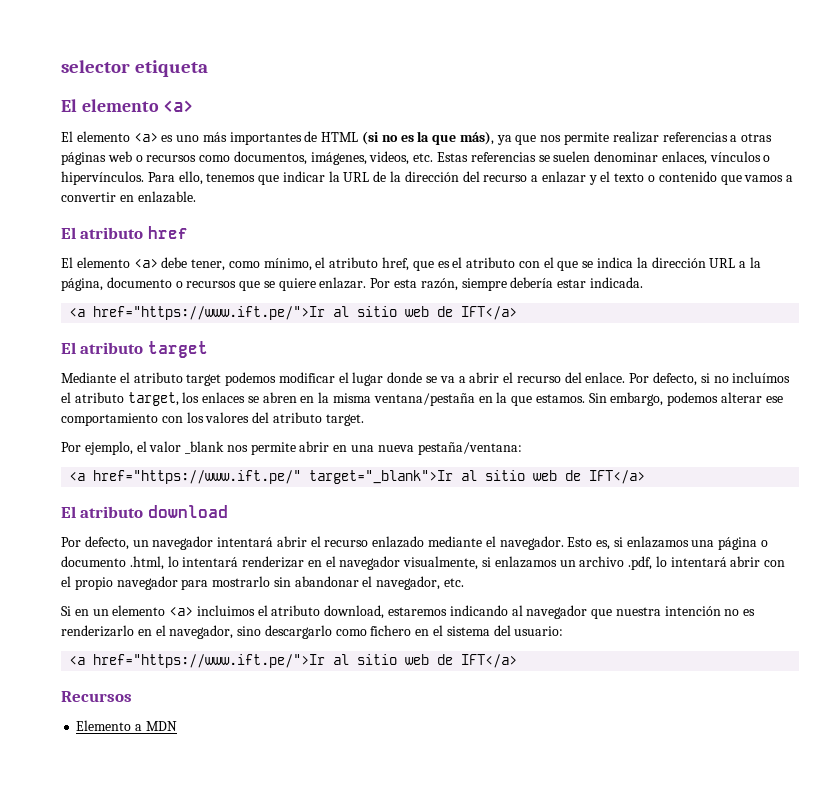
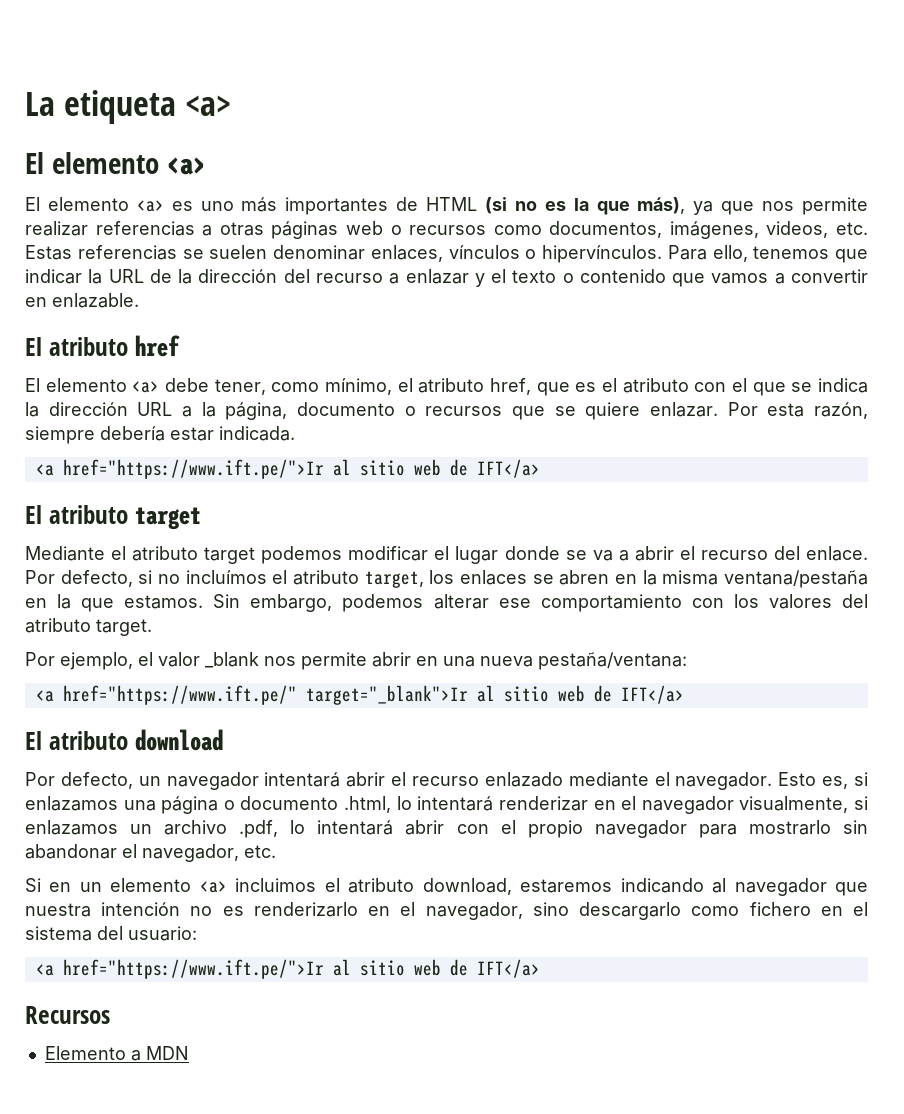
- selector etiqueta
+ La etiqueta <a>

